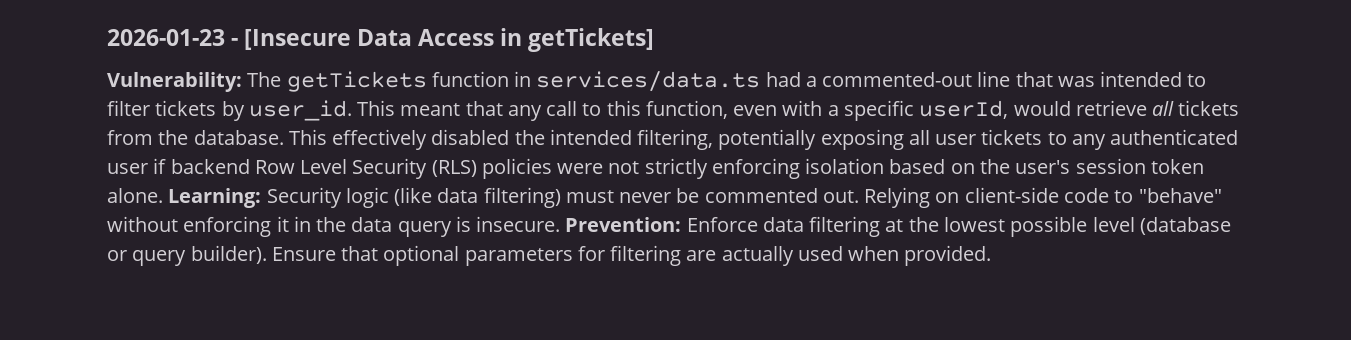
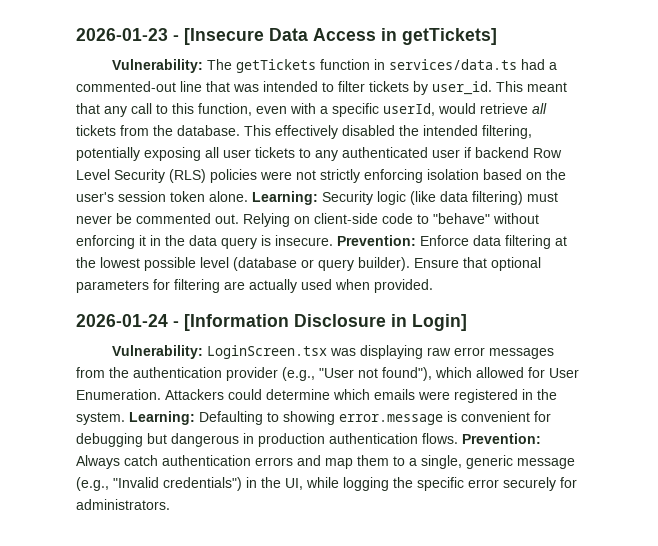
+ 2026-01-24 - [Information Disclosure in Login]
+ Vulnerability: LoginScreen.tsx was displaying raw error messages from the authentication provider (e.g., "User not found"), which allowed for User Enumeration. Attackers could determine which emails were registered in the system. Learning: Defaulting to showing error.message is convenient for debugging but dangerous in production authentication flows. Prevention: Always catch authentication errors and map them to a single, generic message (e.g., "Invalid credentials") in the UI, while logging the specific error securely for administrators.

